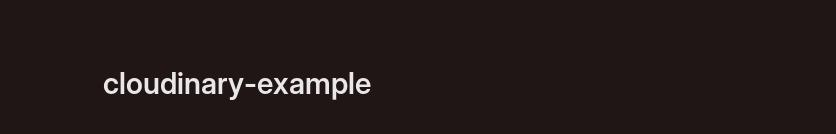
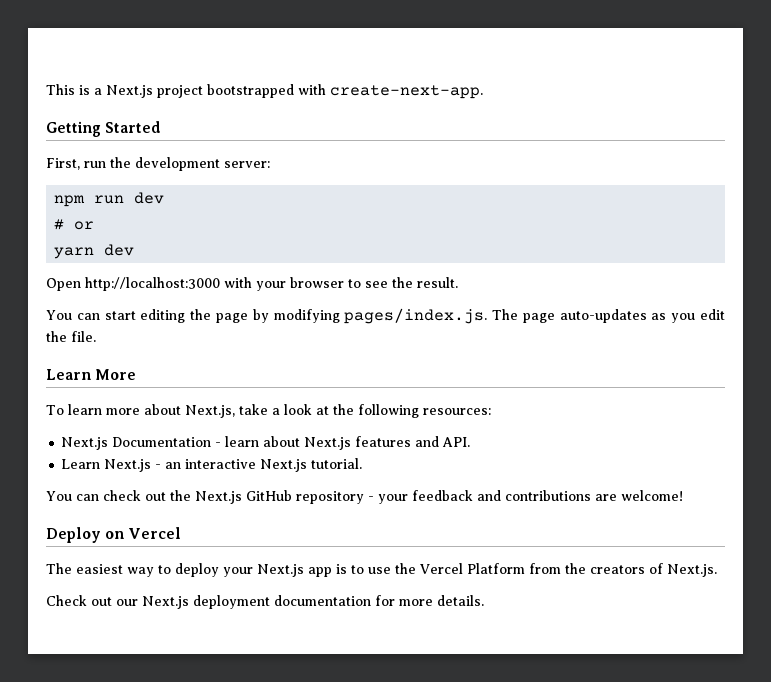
- cloudinary-example
+ This is a Next.js project bootstrapped with create-next-app.
+ Getting Started
+ First, run the development server:
+ npm run dev
+ # or
+ yarn dev
+ Open http://localhost:3000 with your browser to see the result.
+ You can start editing the page by modifying pages/index.js. The page auto-updates as you edit the file.
+ Learn More
+ To learn more about Next.js, take a look at the following resources:
+ Next.js Documentation - learn about Next.js features and API.
+ Learn Next.js - an interactive Next.js tutorial.
+ You can check out the Next.js GitHub repository - your feedback and contributions are welcome!
+ Deploy on Vercel
+ The easiest way to deploy your Next.js app is to use the Vercel Platform from the creators of Next.js.
+ Check out our Next.js deployment documentation for more details.

